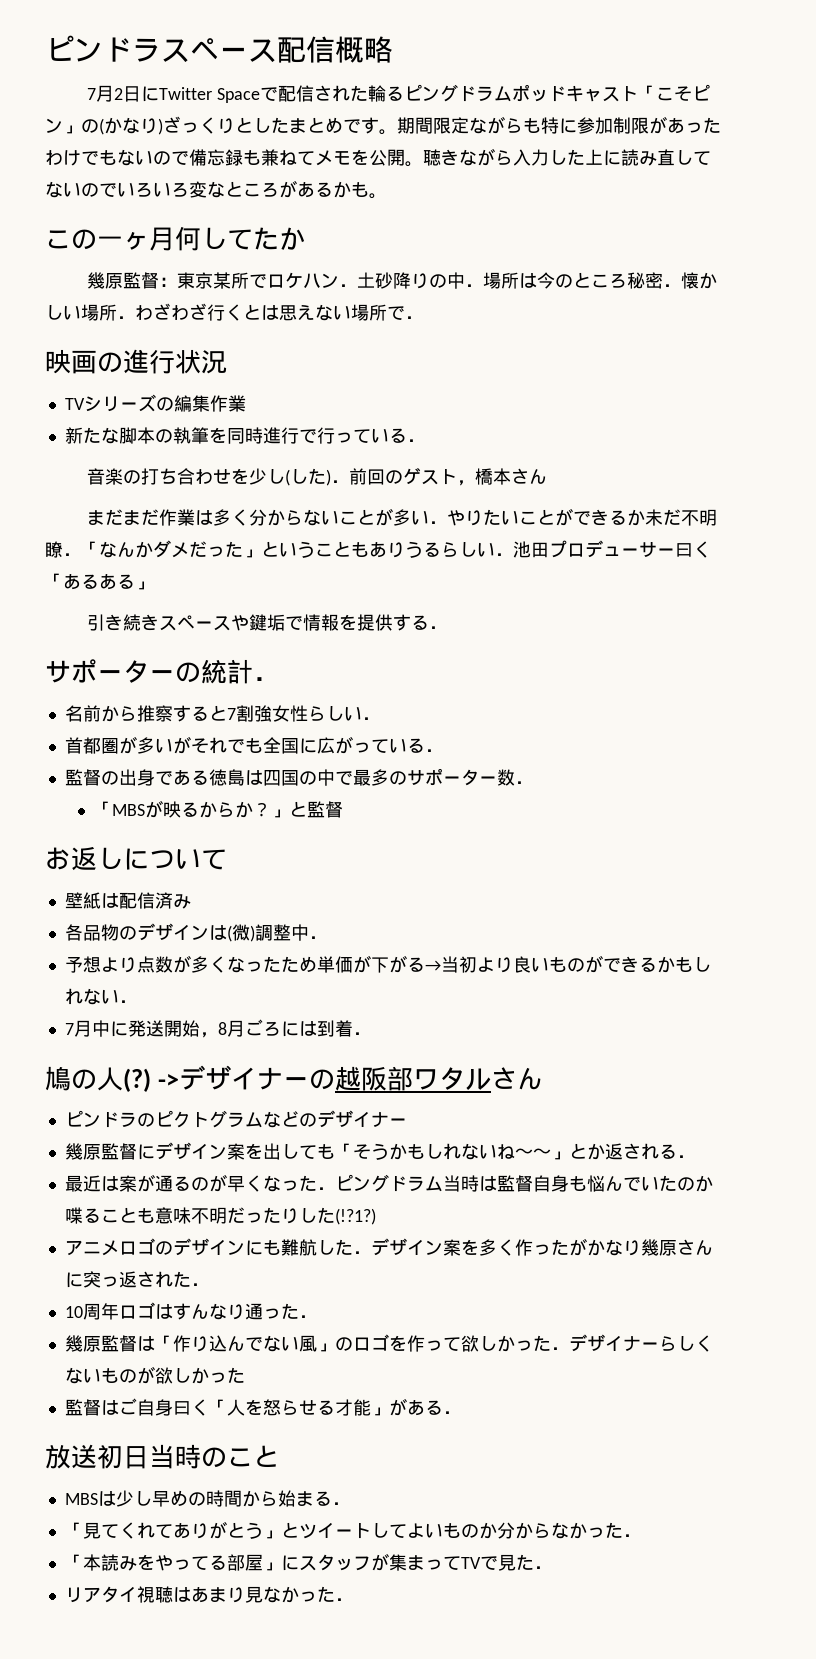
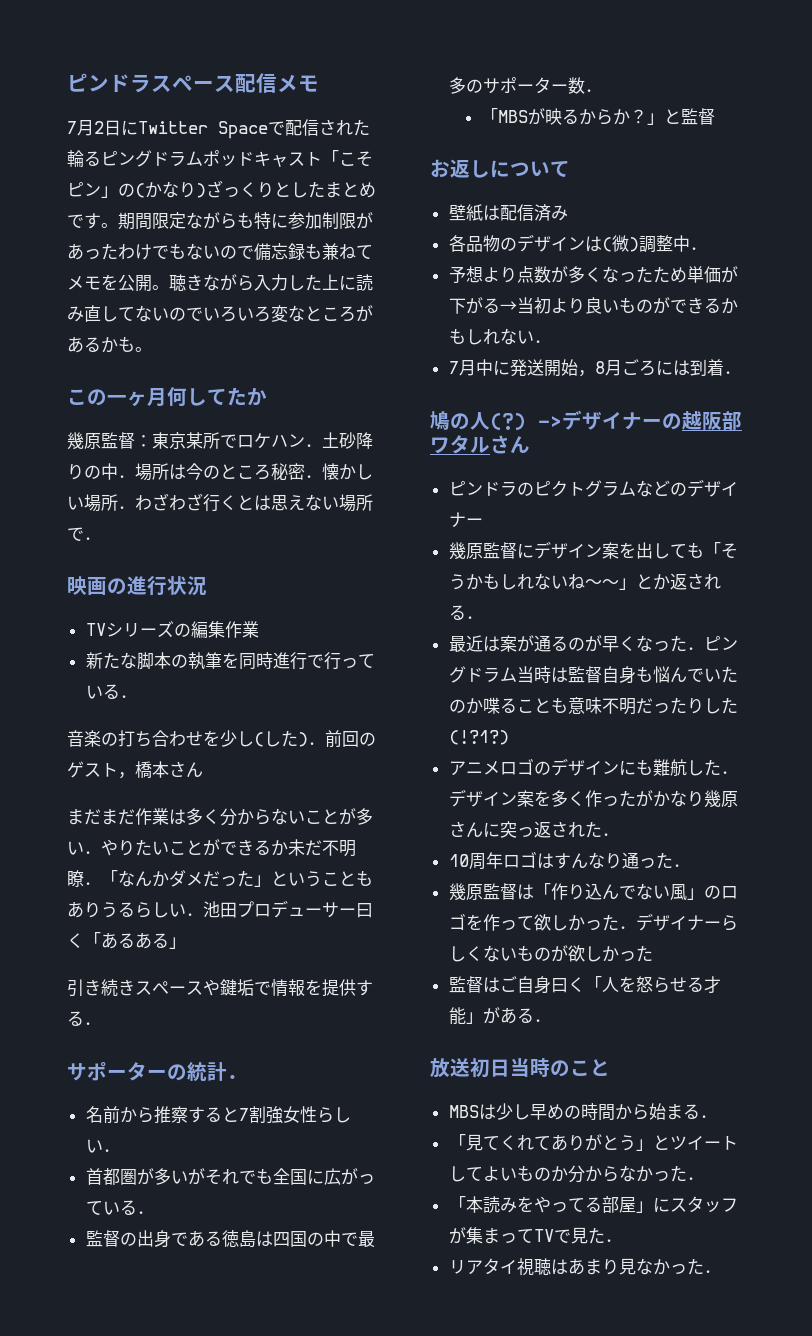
- ピンドラスペース配信概略
+ ピンドラスペース配信メモ

